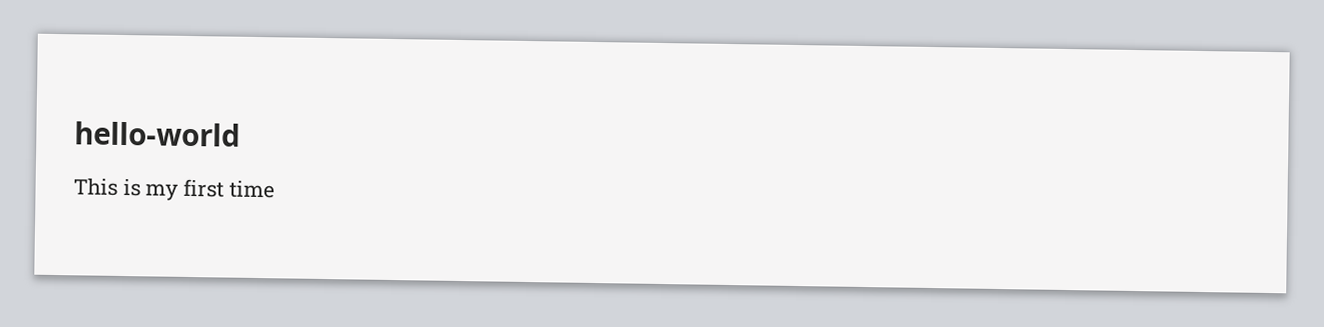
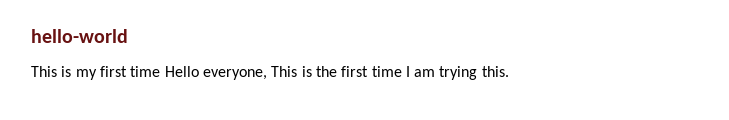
- This is my first time
+ This is my first time Hello everyone, This is the first time I am trying this.

